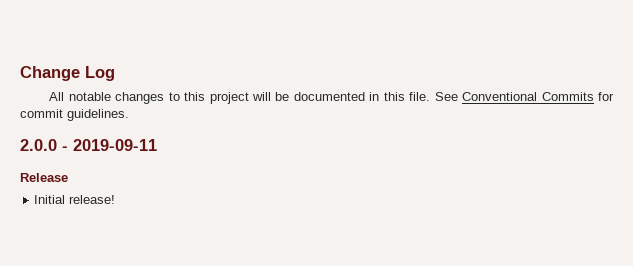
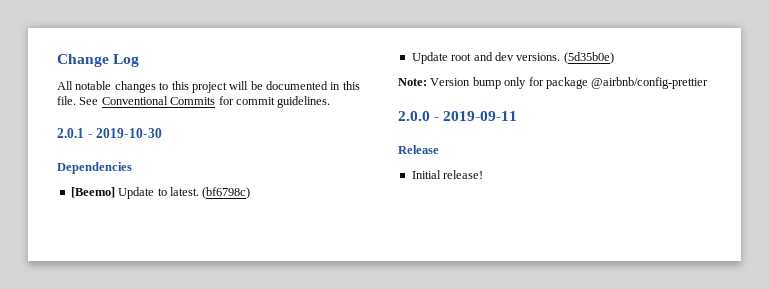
+ 2.0.1 - 2019-10-30
+ Dependencies
+ [Beemo] Update to latest. (bf6798c)
+ Update root and dev versions. (5d35b0e)
+ Note: Version bump only for package @airbnb/config-prettier

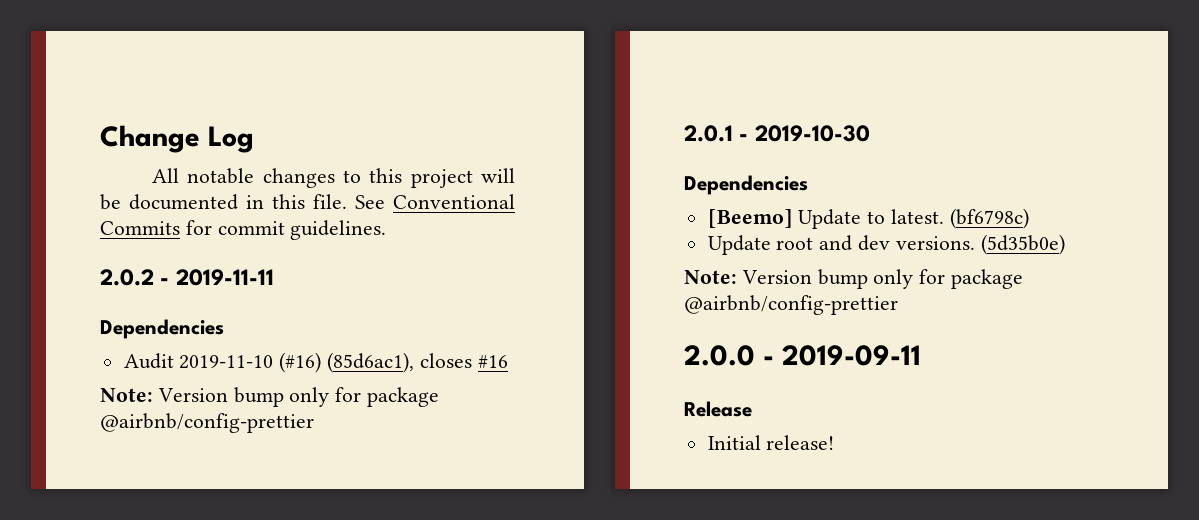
+ 2.0.2 - 2019-11-11
+ Dependencies
+ Audit 2019-11-10 (#16) (85d6ac1), closes #16
+ Note: Version bump only for package @airbnb/config-prettier

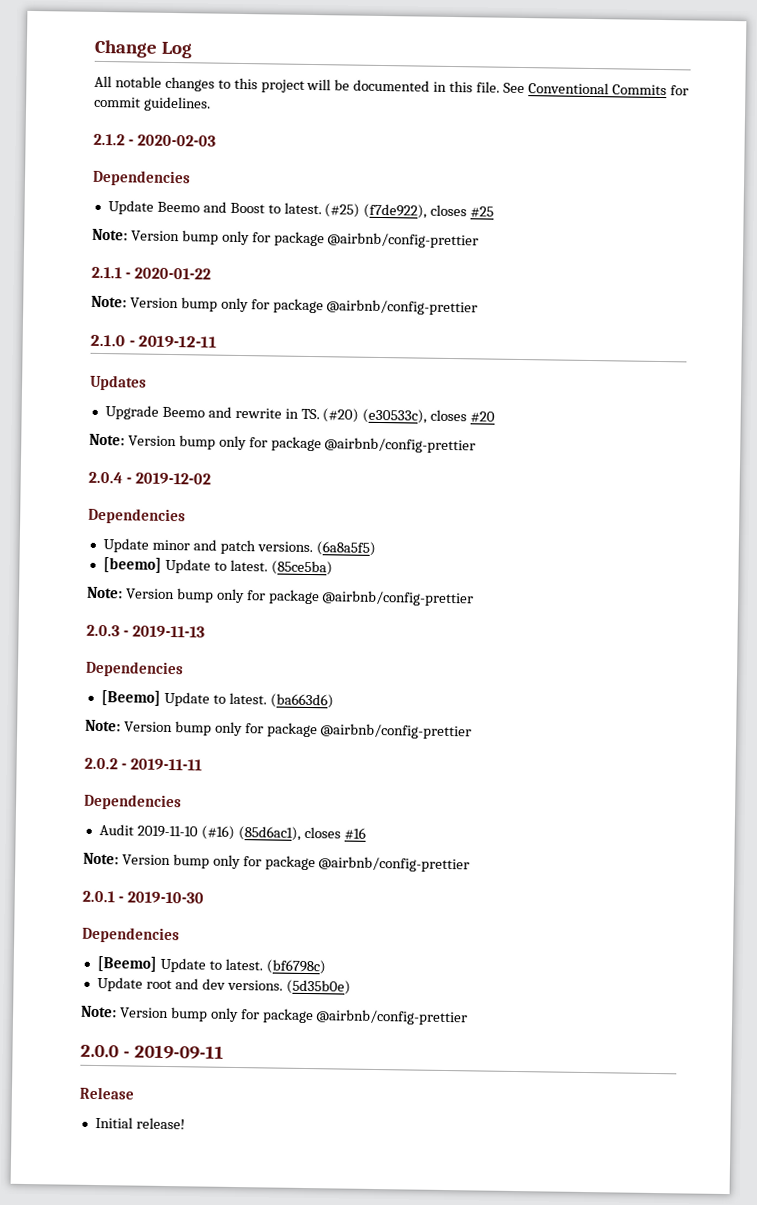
+ 2.1.2 - 2020-02-03
+ Dependencies
+ Update Beemo and Boost to latest. (#25) (f7de922), closes #25
+ Note: Version bump only for package @airbnb/config-prettier
+ 2.1.1 - 2020-01-22
+ Note: Version bump only for package @airbnb/config-prettier
+ 2.1.0 - 2019-12-11
+ Updates
+ Upgrade Beemo and rewrite in TS. (#20) (e30533c), closes #20
+ Note: Version bump only for package @airbnb/config-prettier
+ 2.0.4 - 2019-12-02
+ Dependencies
+ Update minor and patch versions. (6a8a5f5)
+ [beemo] Update to latest. (85ce5ba)
+ Note: Version bump only for package @airbnb/config-prettier
+ 2.0.3 - 2019-11-13
+ Dependencies
+ [Beemo] Update to latest. (ba663d6)
+ Note: Version bump only for package @airbnb/config-prettier

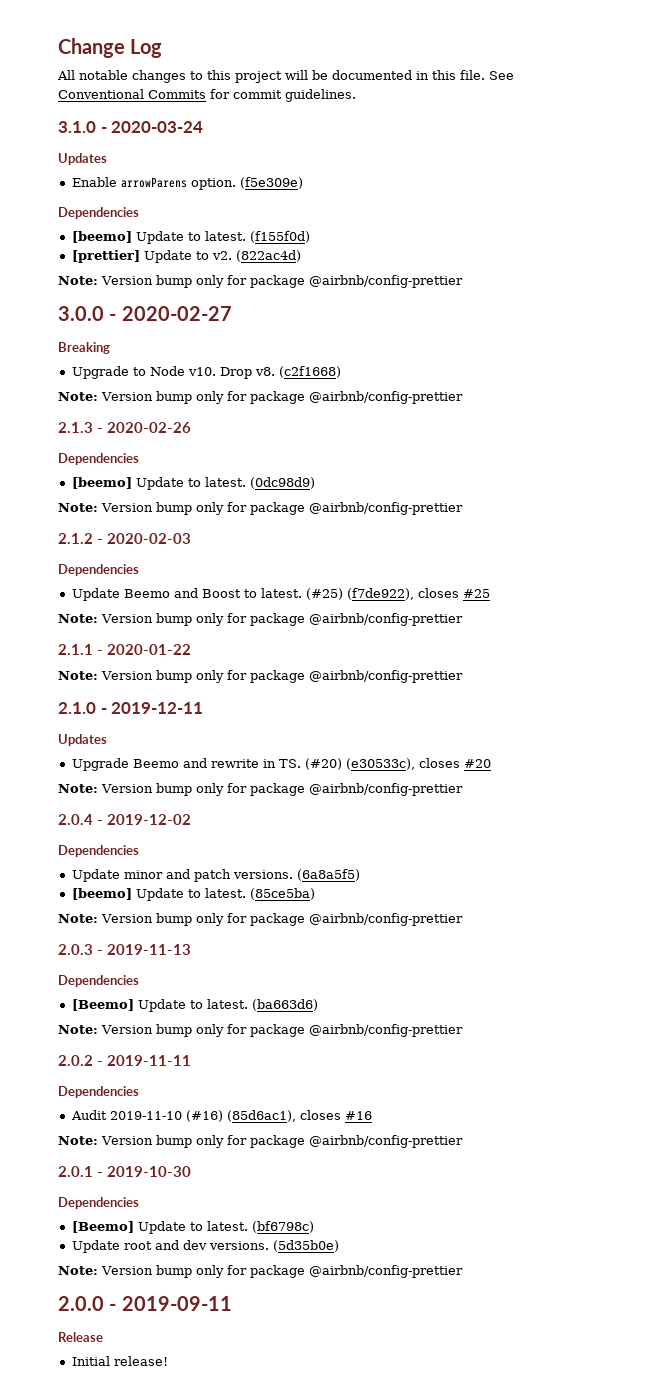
+ 3.1.0 - 2020-03-24
+ Updates
+ Enable arrowParens option. (f5e309e)
+ Dependencies
+ [beemo] Update to latest. (f155f0d)
+ [prettier] Update to v2. (822ac4d)
+ Note: Version bump only for package @airbnb/config-prettier
+ 3.0.0 - 2020-02-27
+ Breaking
+ Upgrade to Node v10. Drop v8. (c2f1668)
+ Note: Version bump only for package @airbnb/config-prettier
+ 2.1.3 - 2020-02-26
+ Dependencies
+ [beemo] Update to latest. (0dc98d9)
+ Note: Version bump only for package @airbnb/config-prettier

